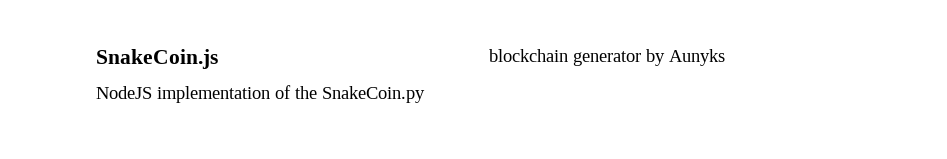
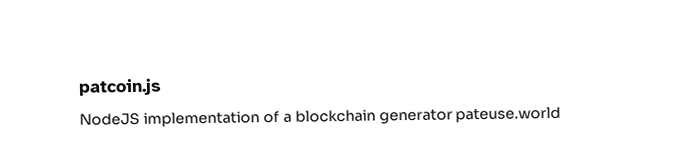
- SnakeCoin.js
+ patcoin.js
- NodeJS implementation of the SnakeCoin.py blockchain generator by Aunyks
+ NodeJS implementation of a blockchain generator pateuse.world

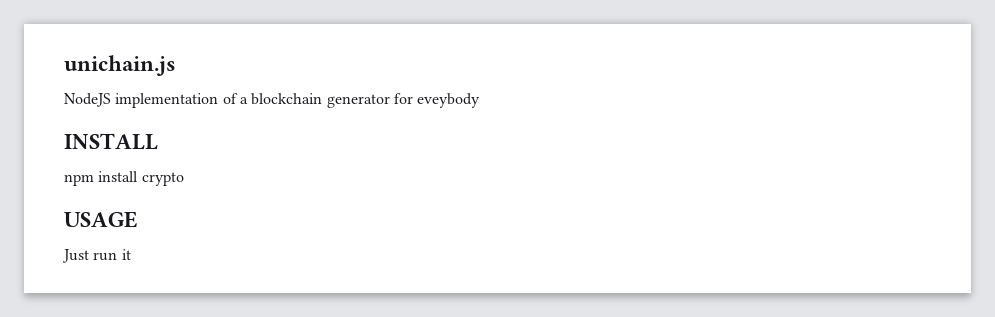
- patcoin.js
+ unichain.js
- NodeJS implementation of a blockchain generator pateuse.world
+ NodeJS implementation of a blockchain generator for eveybody
+ INSTALL
+ npm install crypto
+ USAGE
+ Just run it

